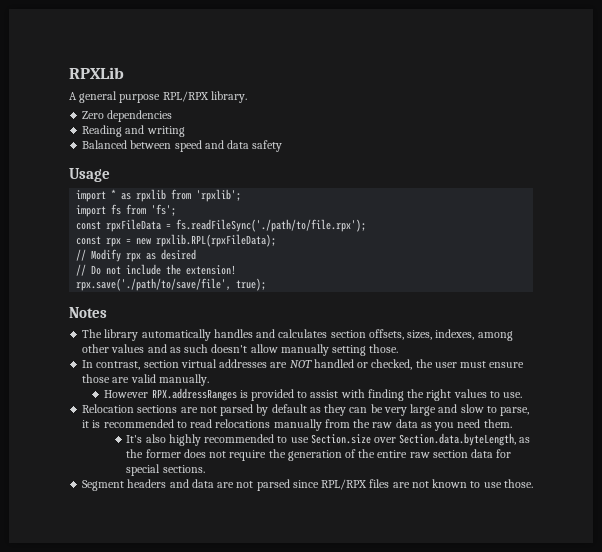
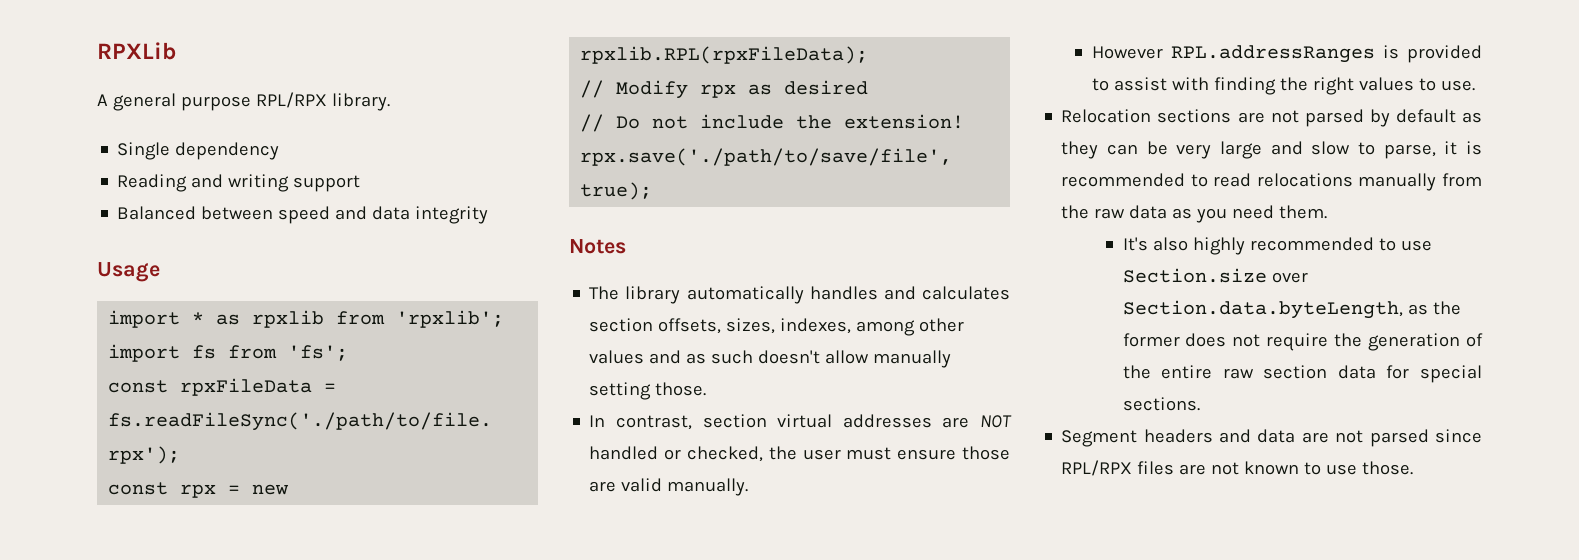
- Zero dependencies
+ Single dependency
- Reading and writing
+ Reading and writing support
- Balanced between speed and data safety
+ Balanced between speed and data integrity
- However RPX.addressRanges is provided to assist with finding the right values to use.
+ However RPL.addressRanges is provided to assist with finding the right values to use.

